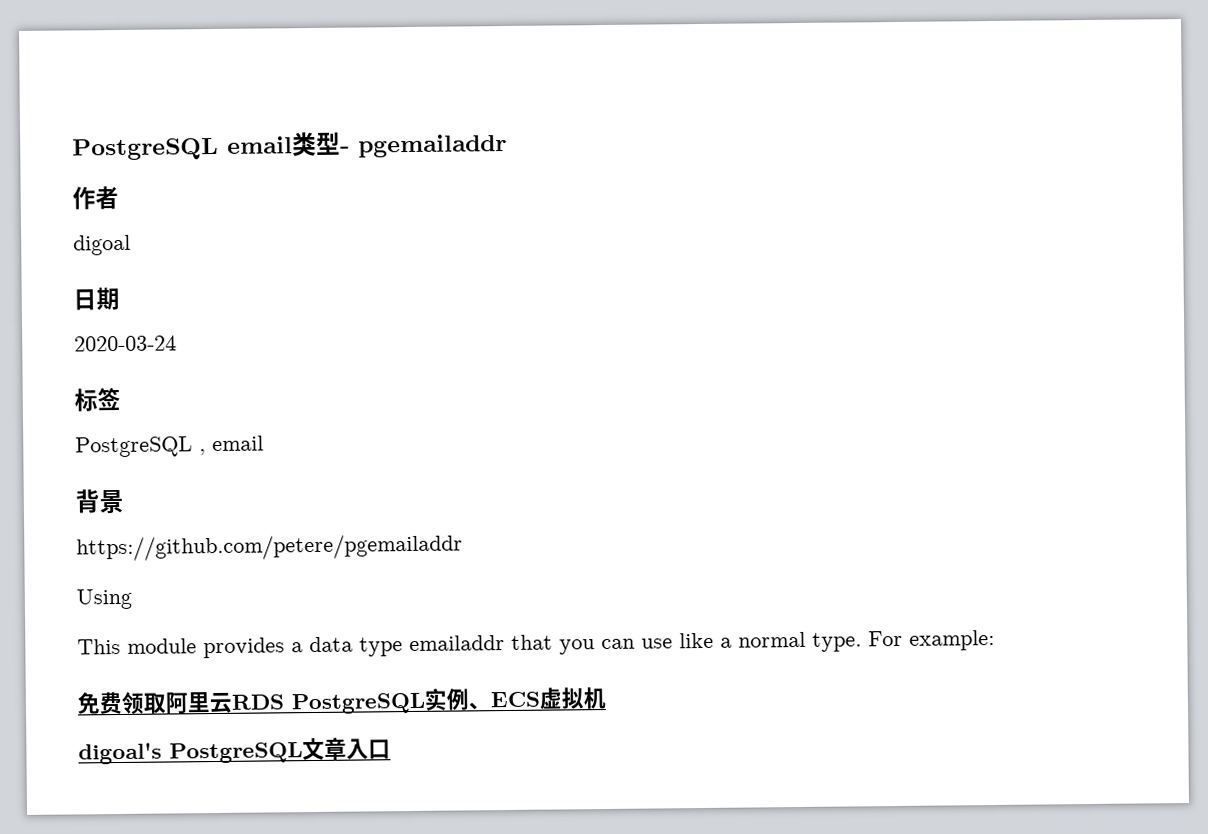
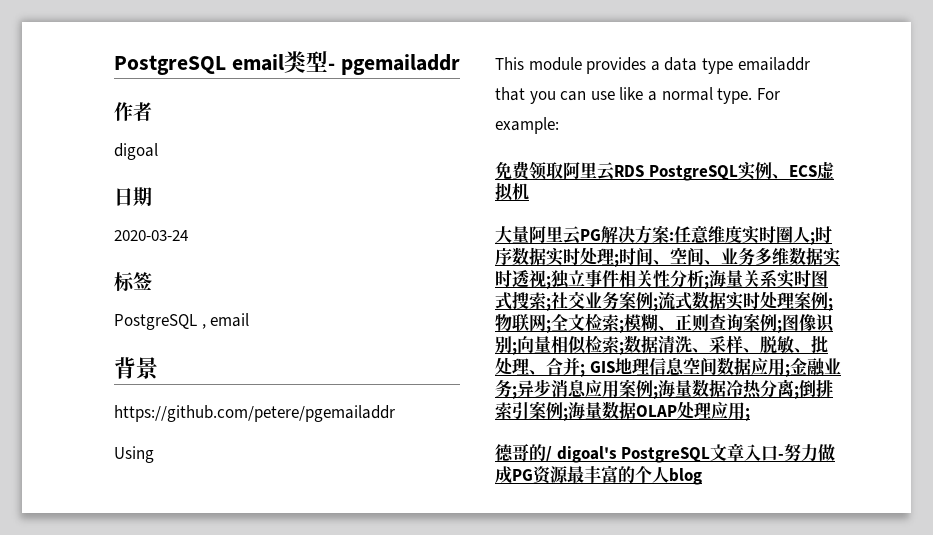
- digoal's PostgreSQL文章入口
+ 大量阿里云PG解决方案:任意维度实时圈人;时序数据实时处理;时间、空间、业务多维数据实时透视;独立事件相关性分析;海量关系实时图式搜索;社交业务案例;流式数据实时处理案例;物联网;全文检索;模糊、正则查询案例;图像识别;向量相似检索;数据清洗、采样、脱敏、批处理、合并; GIS地理信息空间数据应用;金融业务;异步消息应用案例;海量数据冷热分离;倒排索引案例;海量数据OLAP处理应用;
+ 德哥的/ digoal's PostgreSQL文章入口-努力做成PG资源最丰富的个人blog

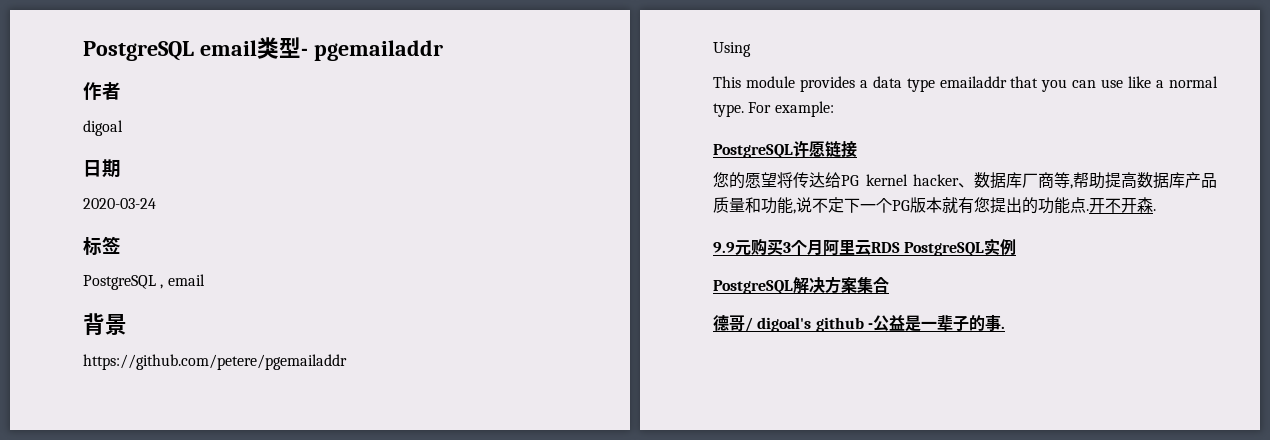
- 免费领取阿里云RDS PostgreSQL实例、ECS虚拟机
- 大量阿里云PG解决方案:任意维度实时圈人;时序数据实时处理;时间、空间、业务多维数据实时透视;独立事件相关性分析;海量关系实时图式搜索;社交业务案例;流式数据实时处理案例;物联网;全文检索;模糊、正则查询案例;图像识别;向量相似检索;数据清洗、采样、脱敏、批处理、合并; GIS地理信息空间数据应用;金融业务;异步消息应用案例;海量数据冷热分离;倒排索引案例;海量数据OLAP处理应用;
+ PostgreSQL许愿链接
+ 您的愿望将传达给PG kernel hacker、数据库厂商等,帮助提高数据库产品质量和功能,说不定下一个PG版本就有您提出的功能点.开不开森.
+ 9.9元购买3个月阿里云RDS PostgreSQL实例
+ PostgreSQL解决方案集合
- 德哥的/ digoal's PostgreSQL文章入口-努力做成PG资源最丰富的个人blog
+ 德哥/ digoal's github -公益是一辈子的事.

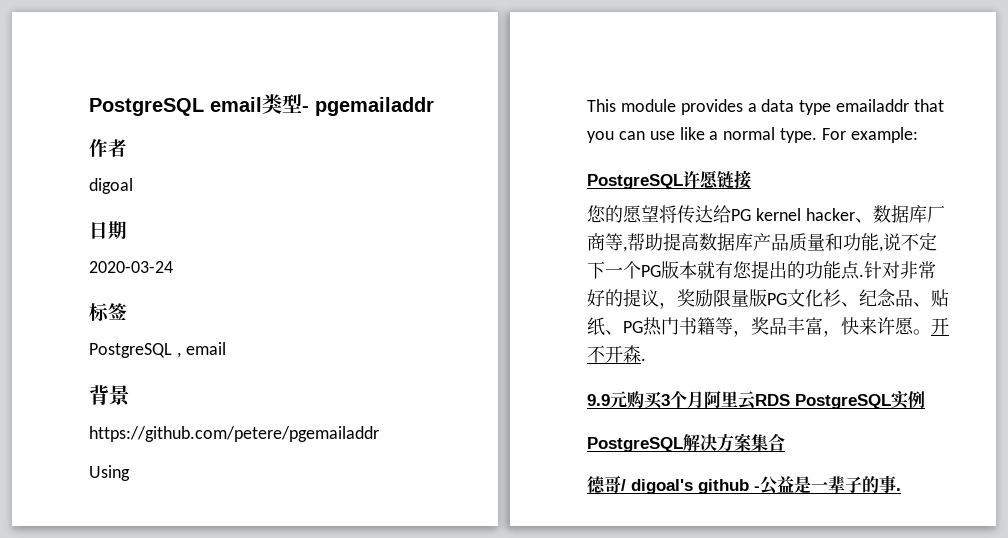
+ 针对非常好的提议，奖励限量版PG文化衫、纪念品、贴纸、PG热门书籍等，奖品丰富，快来许愿。

